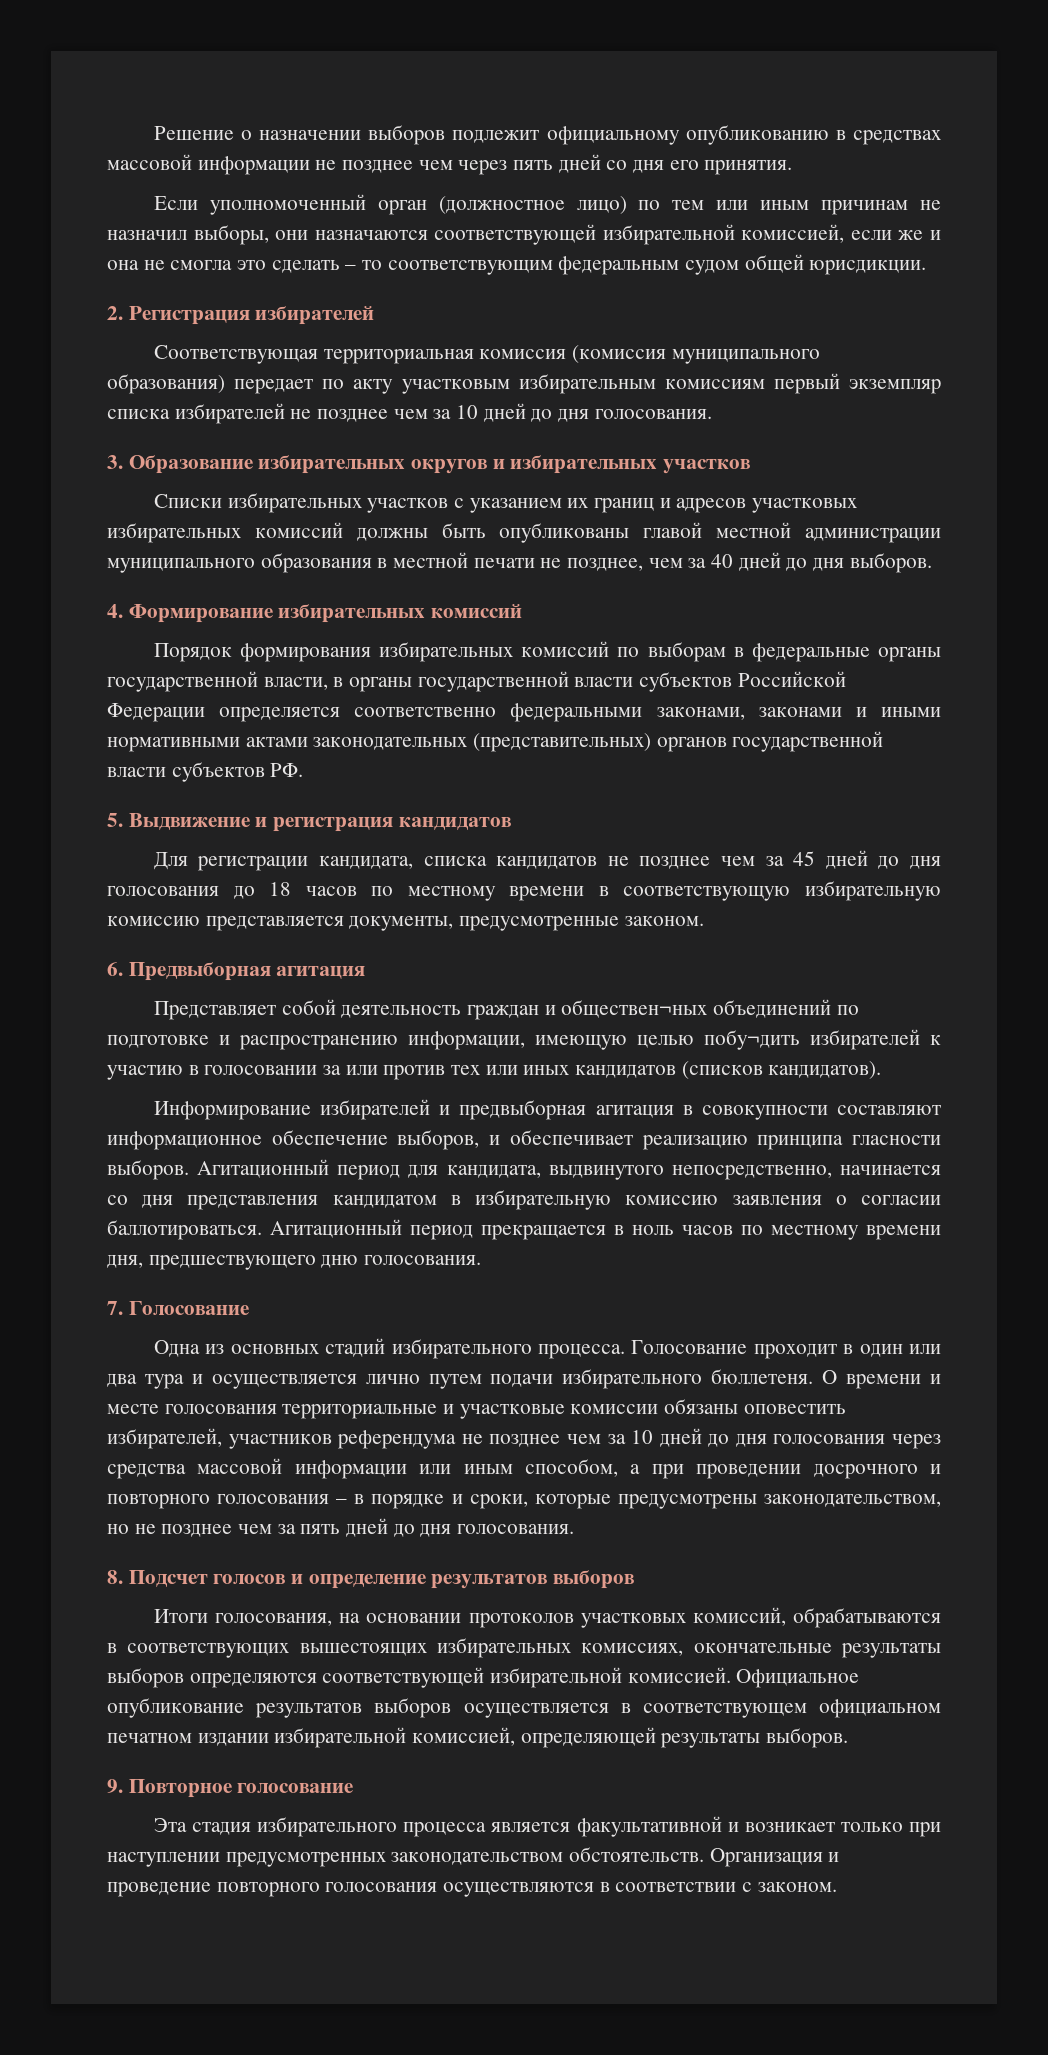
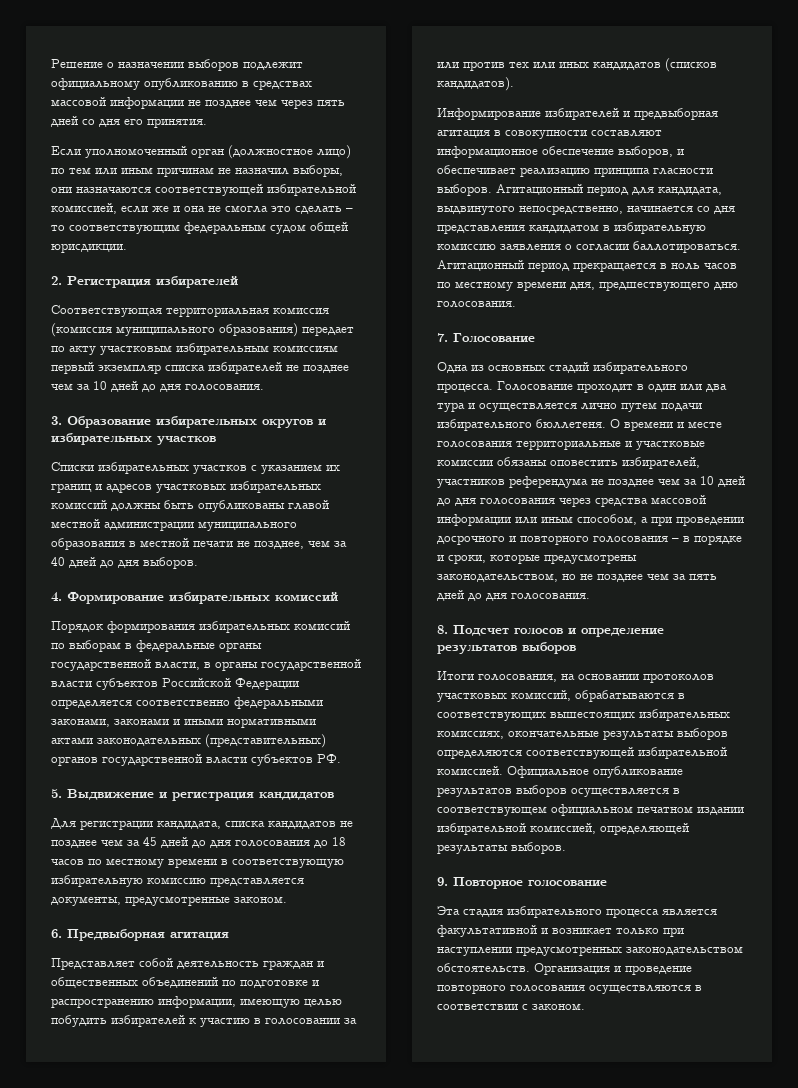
- Представляет собой деятельность граждан и обществен¬ных объединений по подготовке и распространению информации, имеющую целью побу¬дить избирателей к участию в голосовании за или против тех или иных кандидатов (списков кандидатов).
+ Представляет собой деятельность граждан и общественных объединений по подготовке и распространению информации, имеющую целью побудить избирателей к участию в голосовании за или против тех или иных кандидатов (списков кандидатов).

